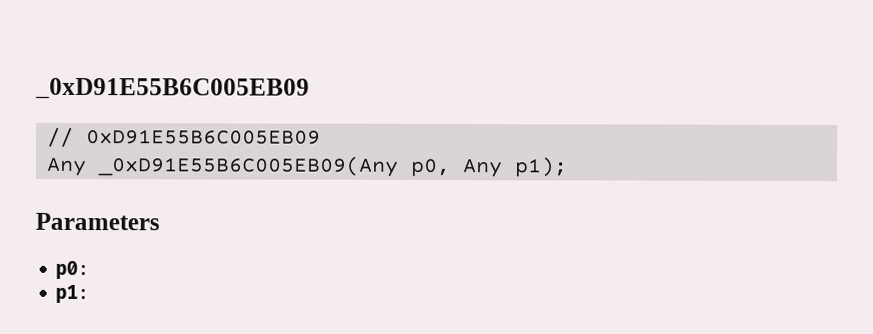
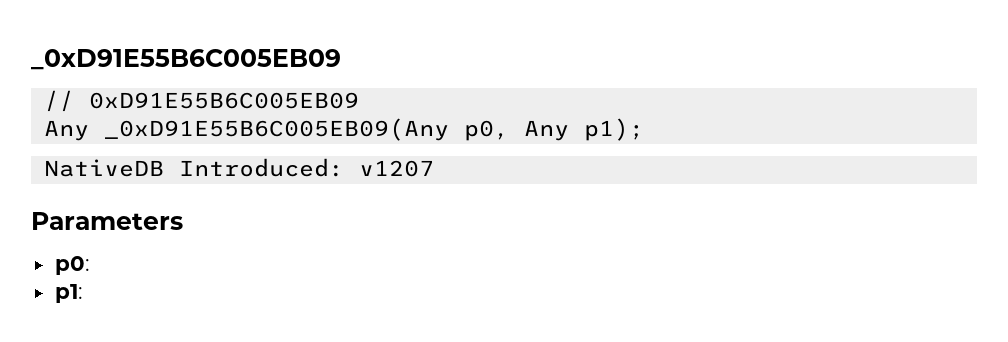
+ NativeDB Introduced: v1207

